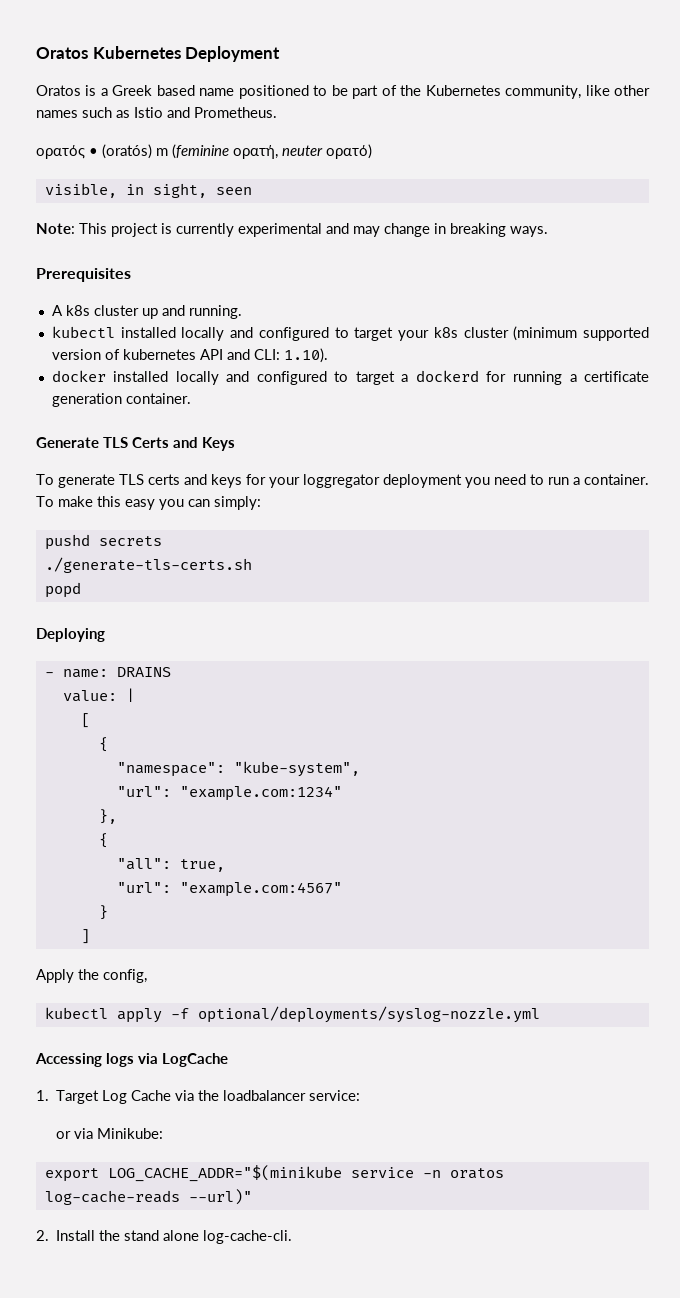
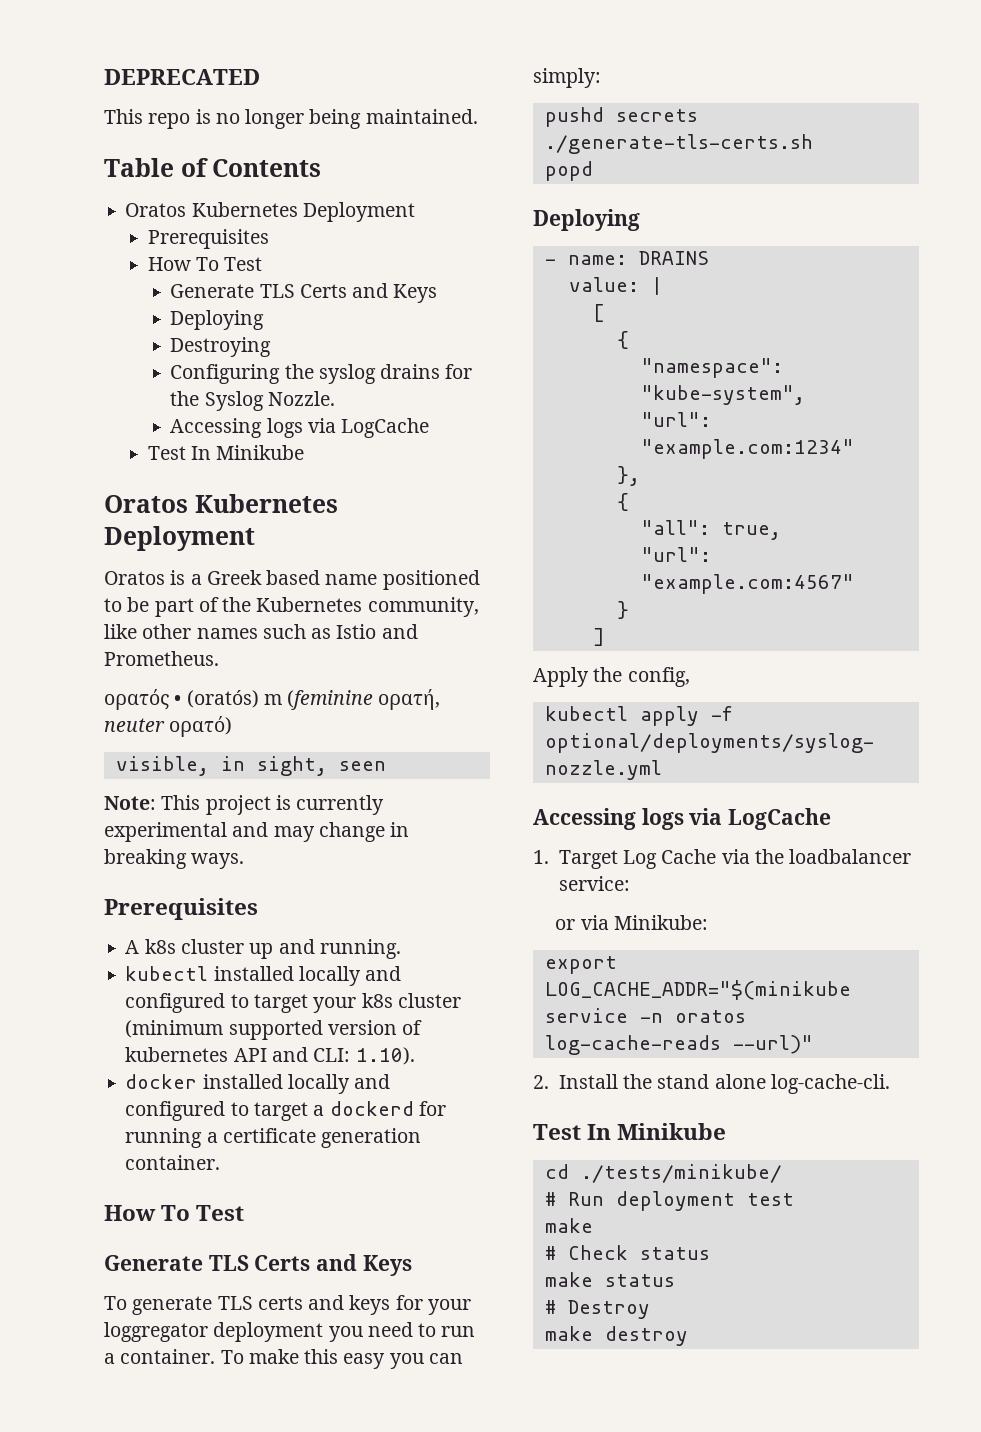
+ DEPRECATED
+ This repo is no longer being maintained.
+ Table of Contents
+ Oratos Kubernetes Deployment
+ Prerequisites
+ How To Test
+ Generate TLS Certs and Keys
+ Deploying
+ Destroying
+ Configuring the syslog drains for the Syslog Nozzle.
+ Accessing logs via LogCache
+ Test In Minikube
  docker installed locally and configured to target a dockerd for running a certificate generation container.
+ How To Test
  2. Install the stand alone log-cache-cli.
+ Test In Minikube
+ cd ./tests/minikube/
+ # Run deployment test
+ make
+ # Check status
+ make status
+ # Destroy
+ make destroy

